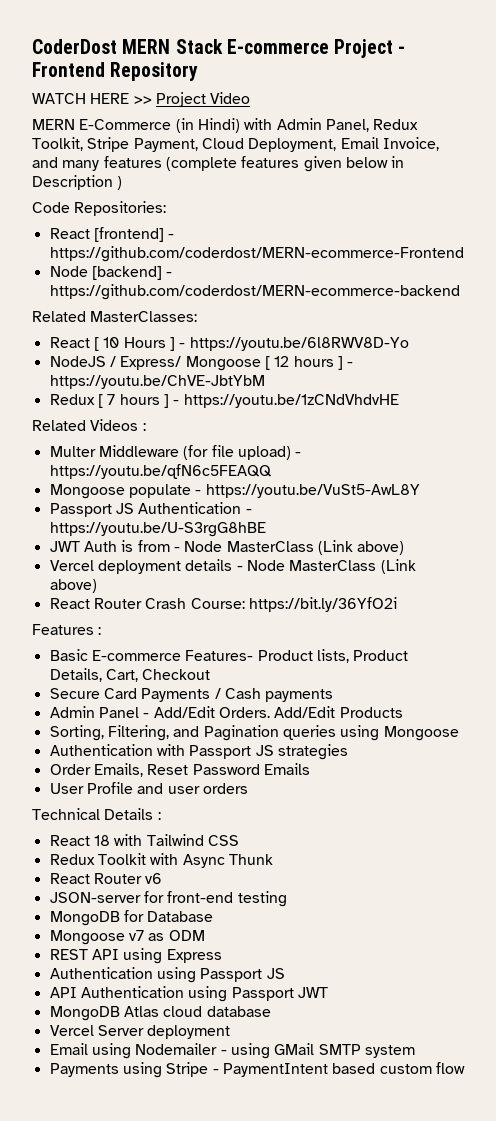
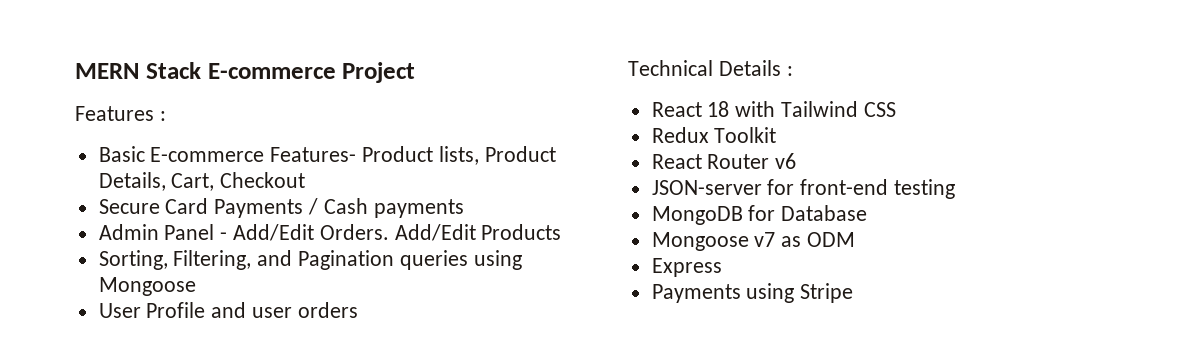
- CoderDost MERN Stack E-commerce Project - Frontend Repository
- WATCH HERE >> Project Video
- MERN E-Commerce (in Hindi) with Admin Panel, Redux Toolkit, Stripe Payment, Cloud Deployment, Email Invoice, and many features (complete features given below in Description )
- Code Repositories:
- React [frontend] - https://github.com/coderdost/MERN-ecommerce-Frontend
- Node [backend] - https://github.com/coderdost/MERN-ecommerce-backend
- Related MasterClasses:
- React [ 10 Hours ] - https://youtu.be/6l8RWV8D-Yo
- NodeJS / Express/ Mongoose [ 12 hours ] - https://youtu.be/ChVE-JbtYbM
- Redux [ 7 hours ] - https://youtu.be/1zCNdVhdvHE
- Related Videos :
- Multer Middleware (for file upload) - https://youtu.be/qfN6c5FEAQQ
- Mongoose populate - https://youtu.be/VuSt5-AwL8Y
- Passport JS Authentication - https://youtu.be/U-S3rgG8hBE
- JWT Auth is from - Node MasterClass (Link above)
- Vercel deployment details - Node MasterClass (Link above)
- React Router Crash Course: https://bit.ly/36YfO2i
+ MERN Stack E-commerce Project
- Authentication with Passport JS strategies
- Order Emails, Reset Password Emails
- Redux Toolkit with Async Thunk
+ Redux Toolkit
- REST API using Express
- Authentication using Passport JS
- API Authentication using Passport JWT
- MongoDB Atlas cloud database
- Vercel Server deployment
- Email using Nodemailer - using GMail SMTP system
- Payments using Stripe - PaymentIntent based custom flow
+ Express
+ Payments using Stripe

